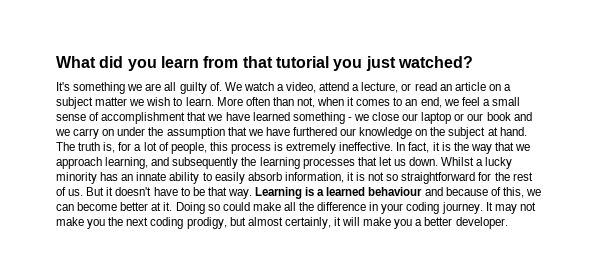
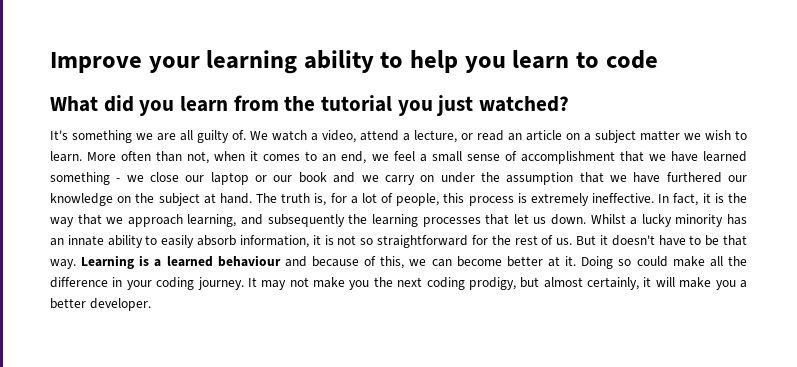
+ Improve your learning ability to help you learn to code
- What did you learn from that tutorial you just watched?
+ What did you learn from the tutorial you just watched?

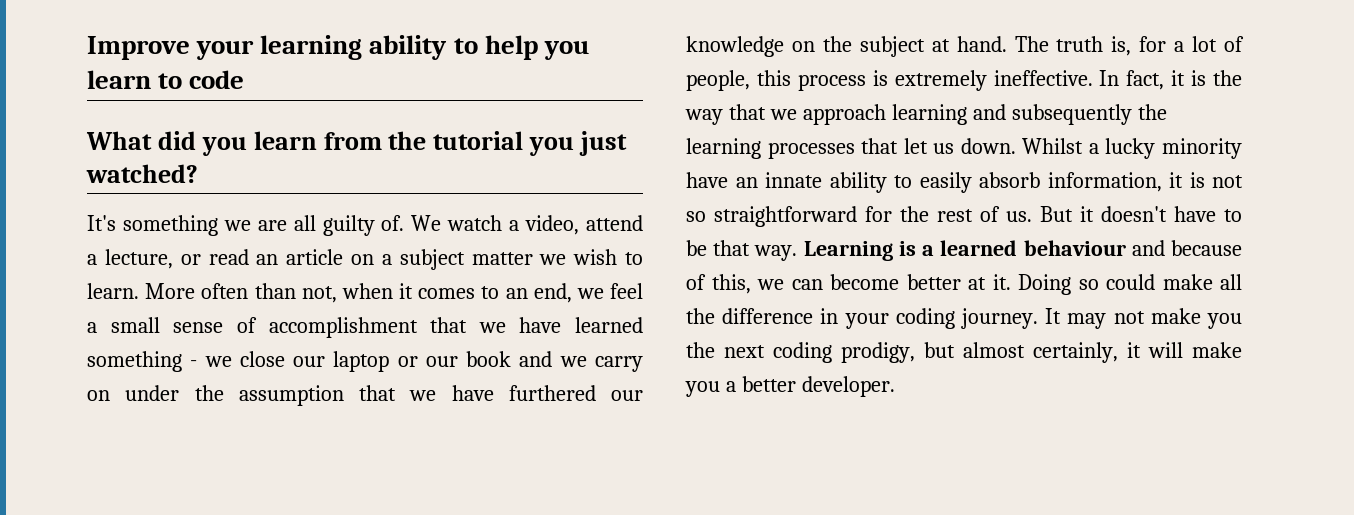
- In fact, it is the way that we approach learning, and subsequently the learning processes that let us down.
+ In fact, it is the way that we approach learning and subsequently the learning processes that let us down.
- Whilst a lucky minority has an innate ability to easily absorb information, it is not so straightforward for the rest of us.
+ Whilst a lucky minority have an innate ability to easily absorb information, it is not so straightforward for the rest of us.

